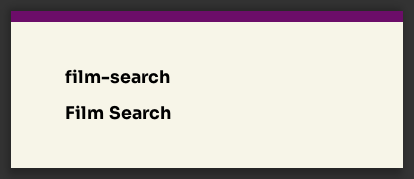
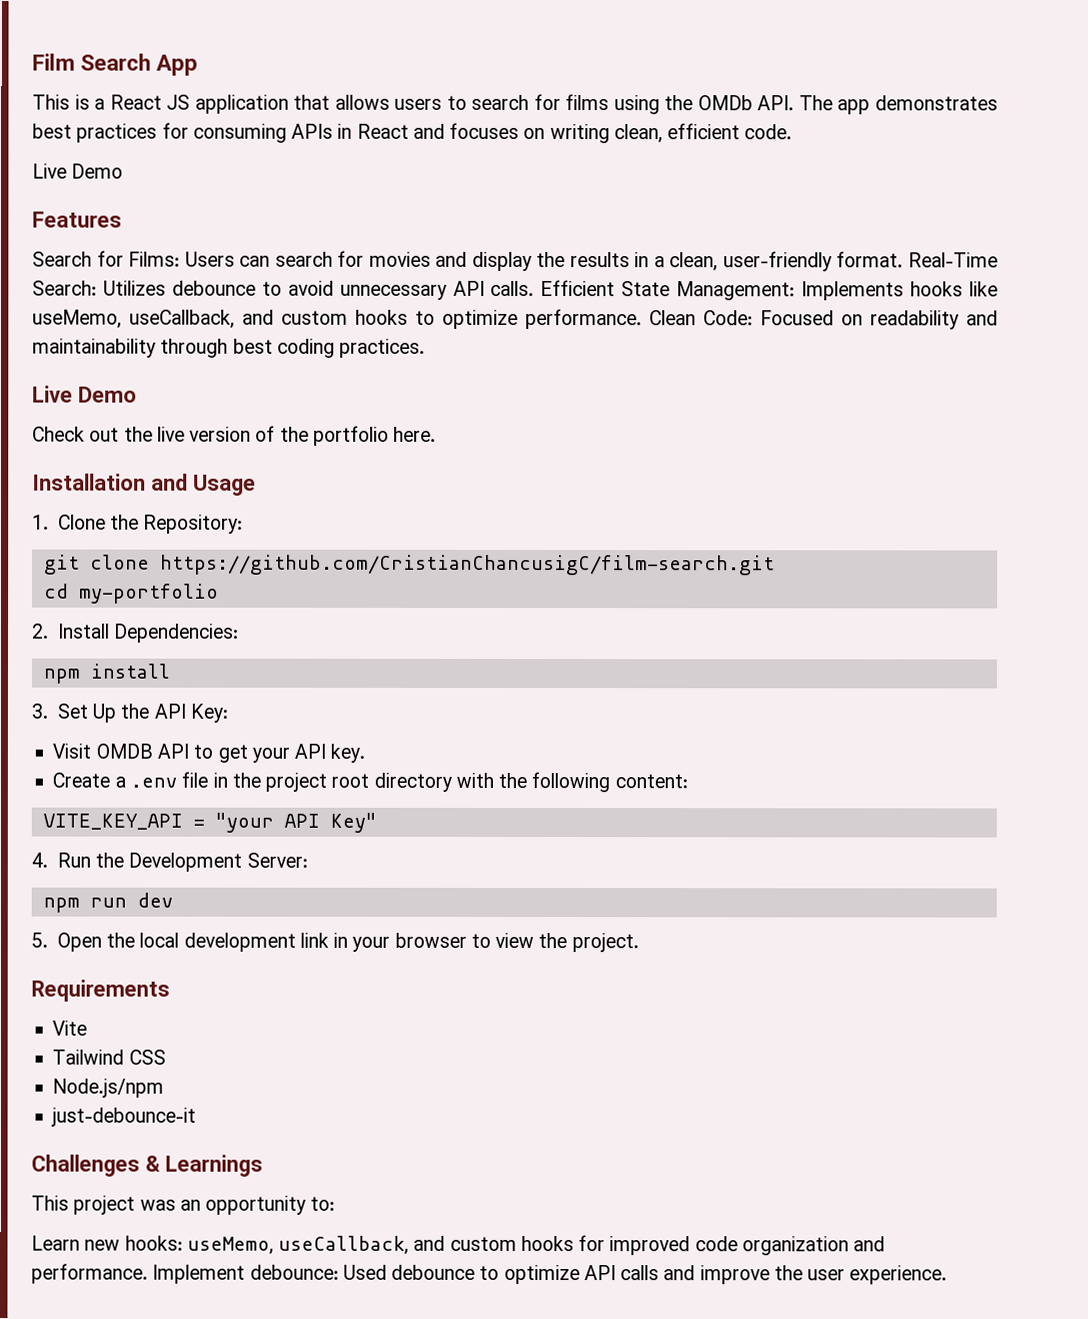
- film-search
- Film Search
+ Film Search App
+ This is a React JS application that allows users to search for films using the OMDb API. The app demonstrates best practices for consuming APIs in React and focuses on writing clean, efficient code.
+ Live Demo
+ Features
+ Search for Films: Users can search for movies and display the results in a clean, user-friendly format. Real-Time Search: Utilizes debounce to avoid unnecessary API calls. Efficient State Management: Implements hooks like useMemo, useCallback, and custom hooks to optimize performance. Clean Code: Focused on readability and maintainability through best coding practices.
+ Live Demo
+ Check out the live version of the portfolio here.
+ Installation and Usage
+ 1. Clone the Repository:
+ git clone https://github.com/CristianChancusigC/film-search.git
+ cd my-portfolio
+ 2. Install Dependencies:
+ npm install
+ 3. Set Up the API Key:
+ Visit OMDB API to get your API key.
+ Create a .env file in the project root directory with the following content:
+ VITE_KEY_API = "your API Key"
+ 4. Run the Development Server:
+ npm run dev
+ 5. Open the local development link in your browser to view the project.
+ Requirements
+ Vite
+ Tailwind CSS
+ Node.js/npm
+ just-debounce-it
+ Challenges & Learnings
+ This project was an opportunity to:
+ Learn new hooks: useMemo, useCallback, and custom hooks for improved code organization and performance. Implement debounce: Used debounce to optimize API calls and improve the user experience.

